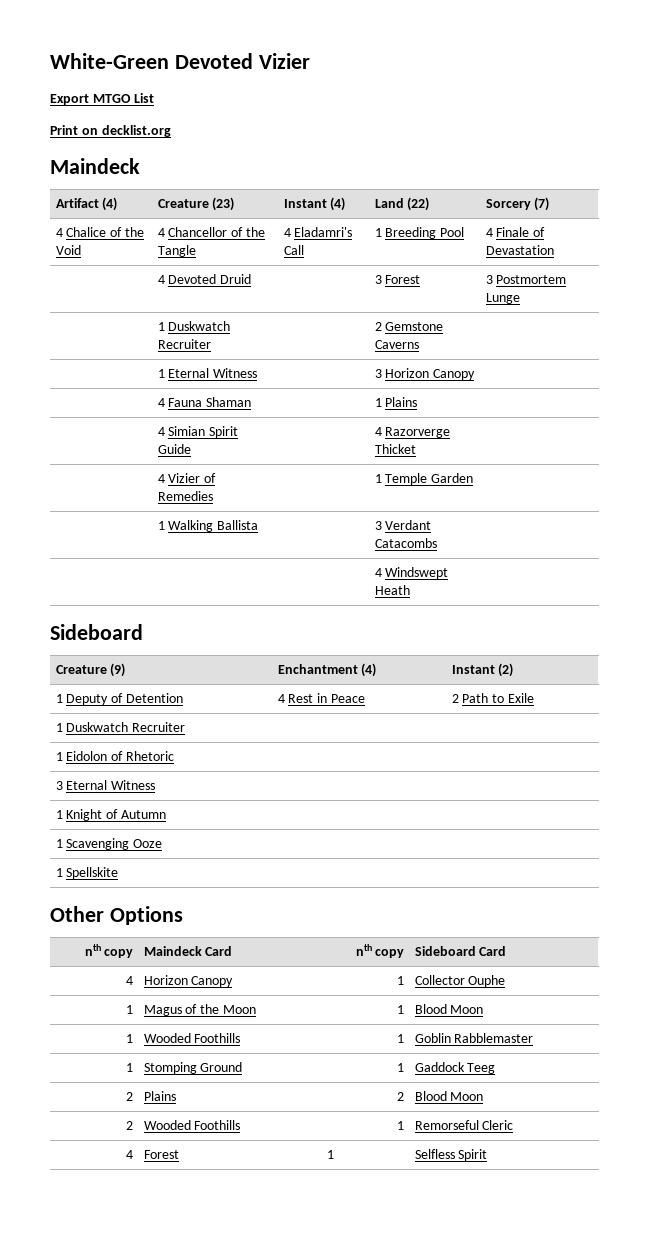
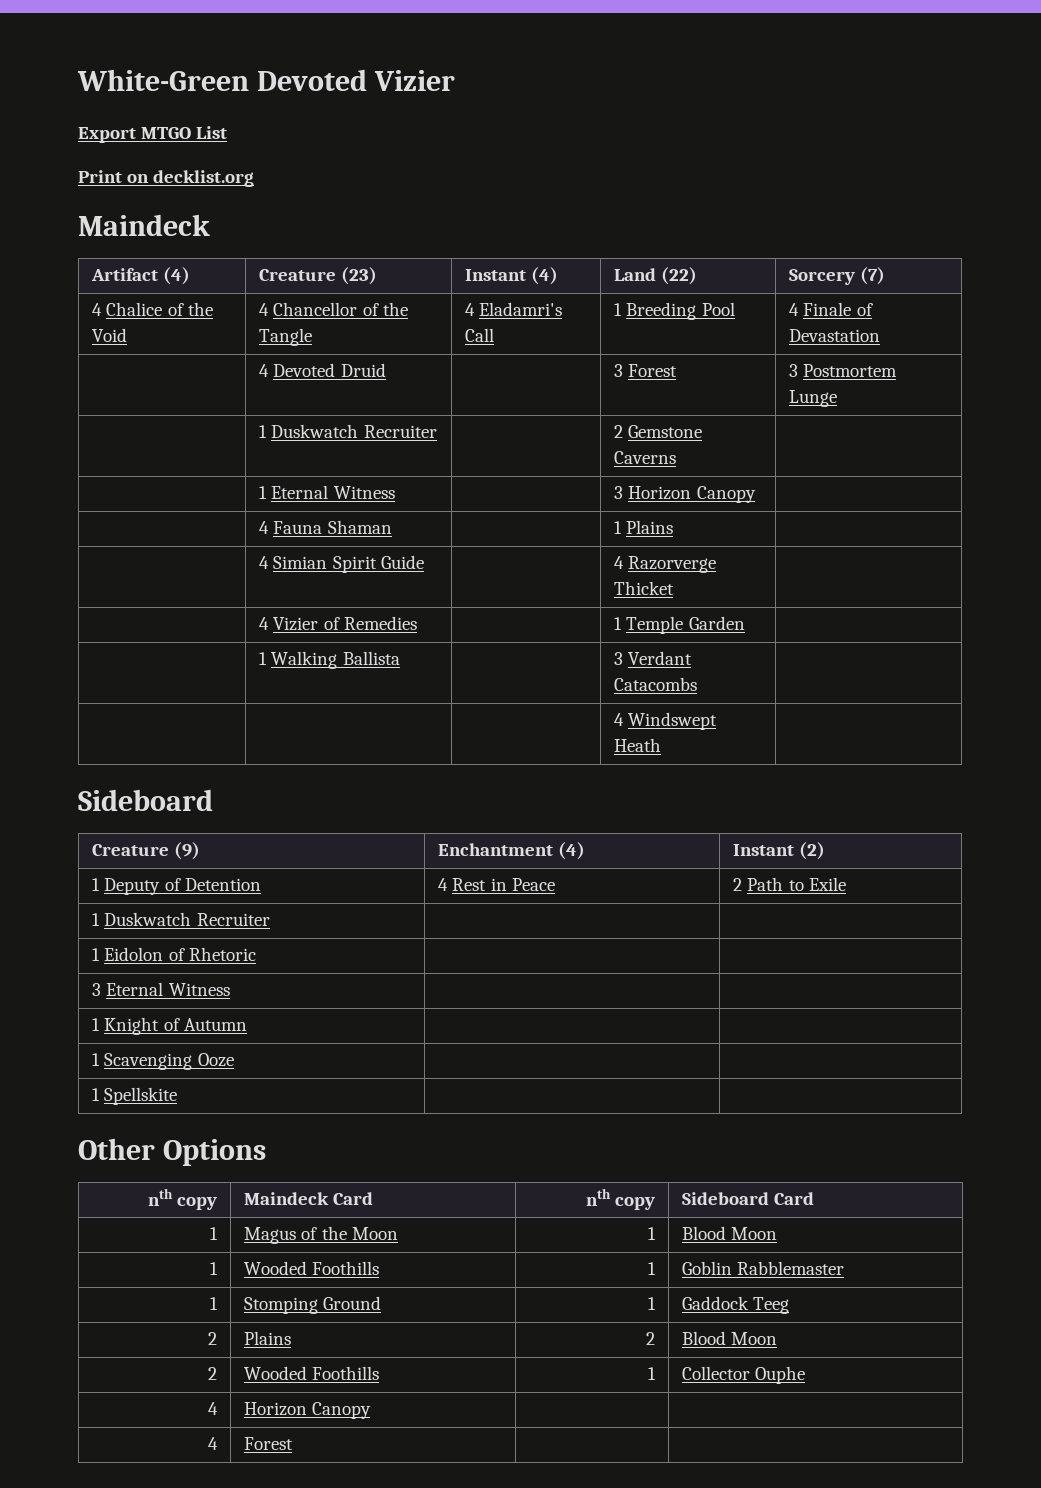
- 4 | Horizon Canopy | 1 | Collector Ouphe
- 2 | Wooded Foothills | 1 | Remorseful Cleric
+ 2 | Wooded Foothills | 1 | Collector Ouphe
+ 4 | Horizon Canopy | |
- 4 | Forest | 1 | Selfless Spirit
+ 4 | Forest | |

